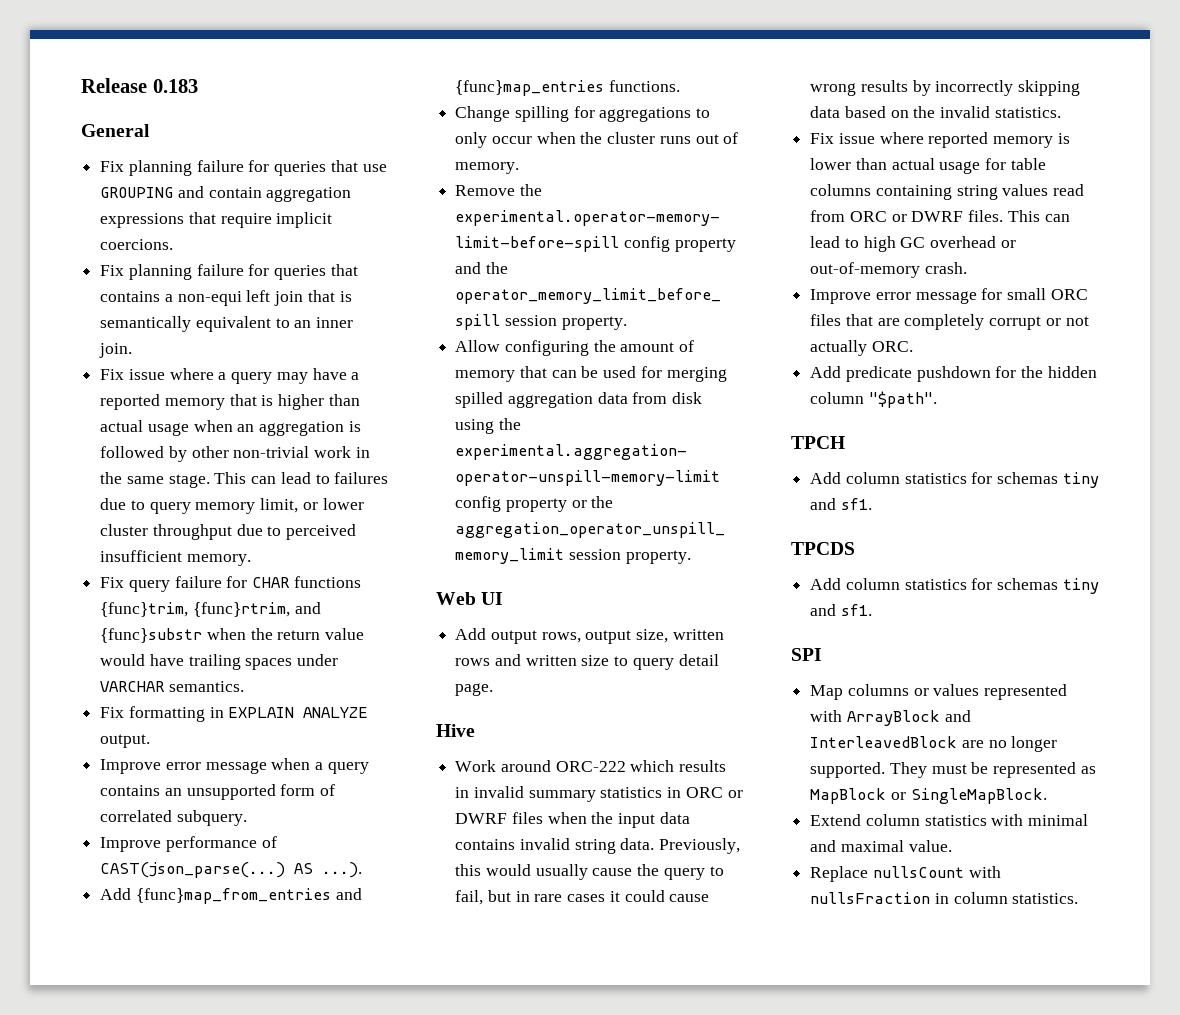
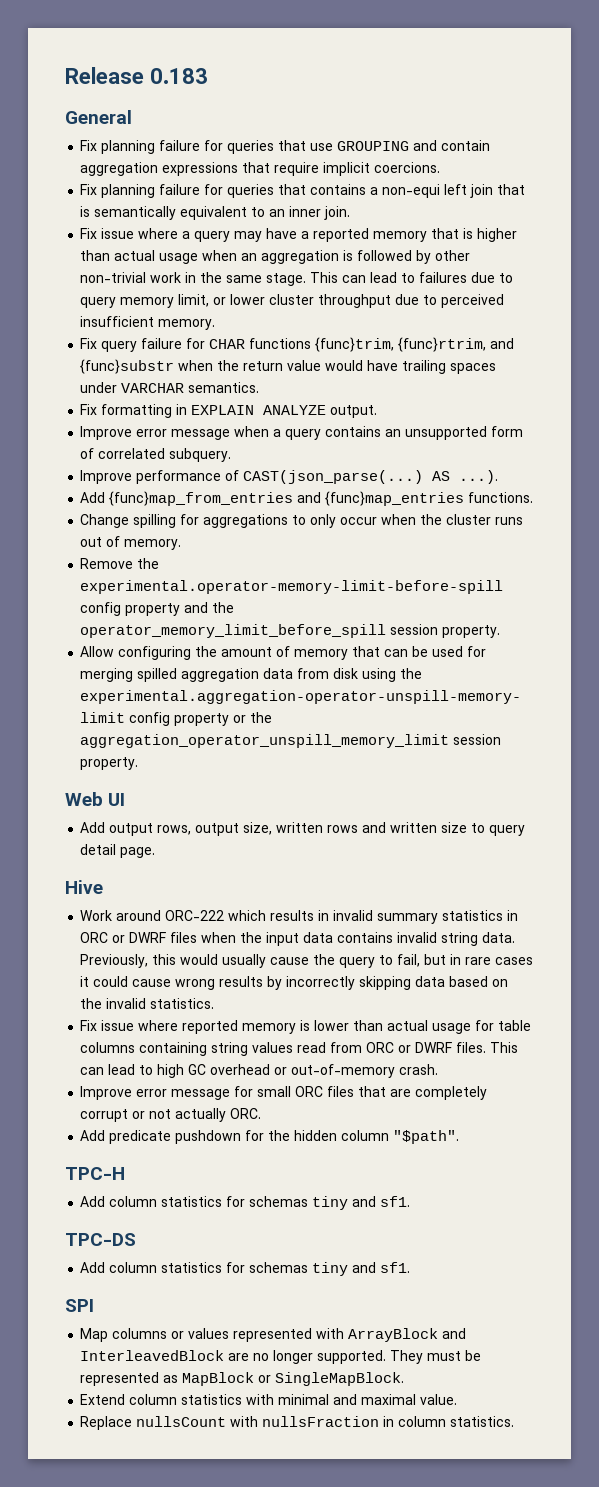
- TPCH
+ TPC-H
  Add column statistics for schemas tiny and sf1.
- TPCDS
+ TPC-DS

